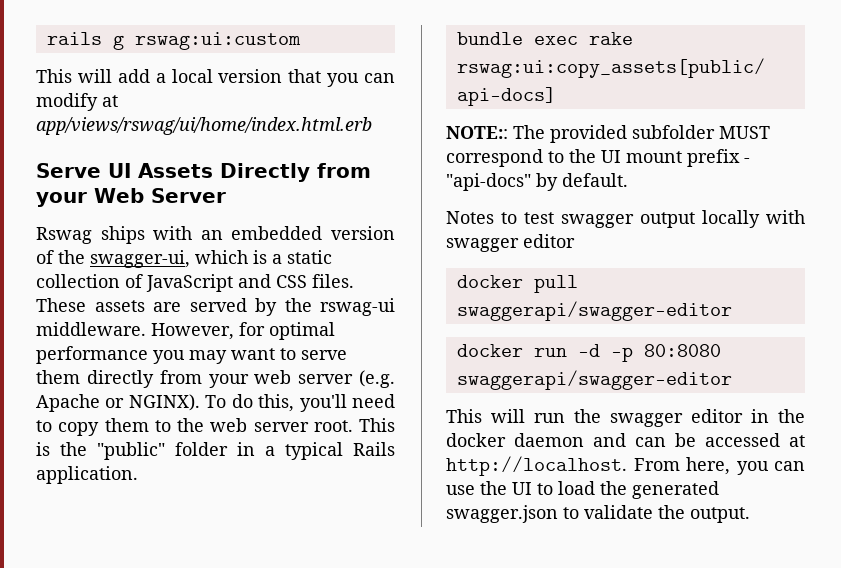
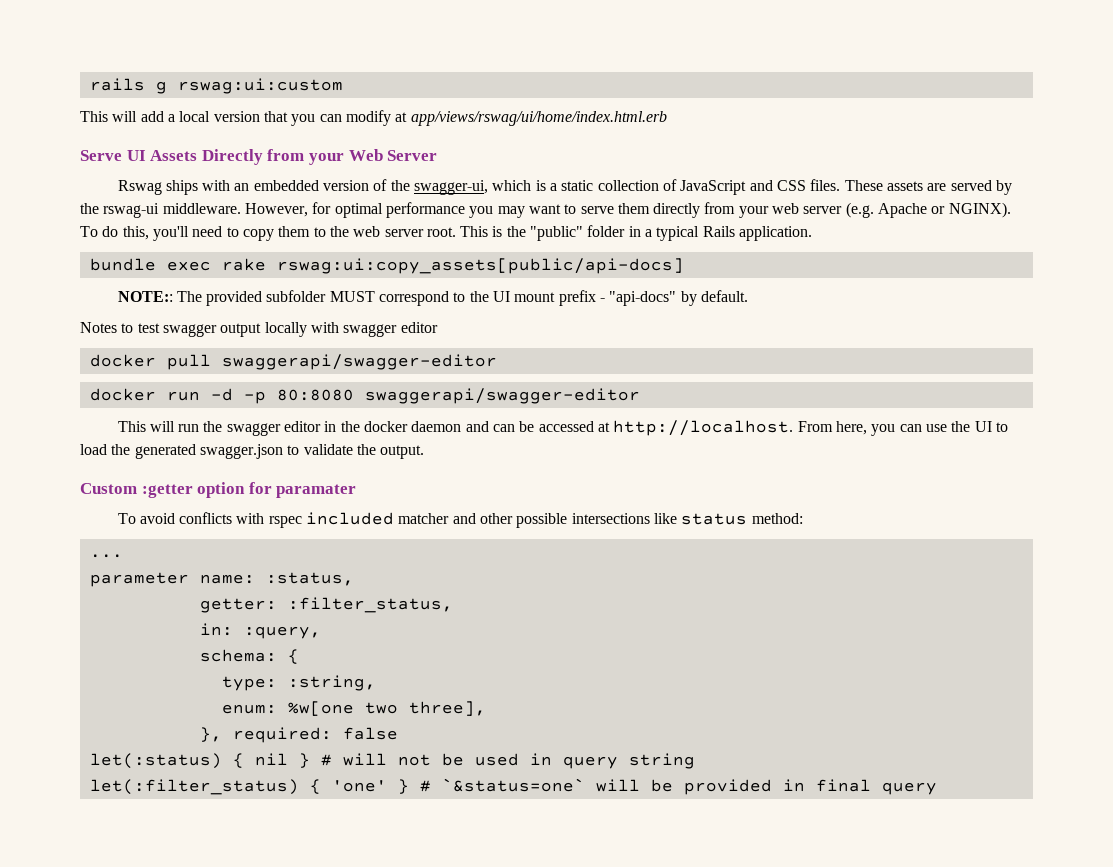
+ Custom :getter option for paramater
+ To avoid conflicts with rspec included matcher and other possible intersections like status method:
+ ...
+ parameter name: :status,
+ getter: :filter_status,
+ in: :query,
+ schema: {
+ type: :string,
+ enum: %w[one two three],
+ }, required: false
+ let(:status) { nil } # will not be used in query string
+ let(:filter_status) { 'one' } # `&status=one` will be provided in final query

